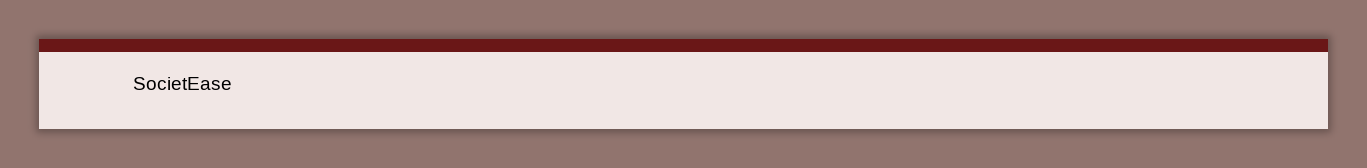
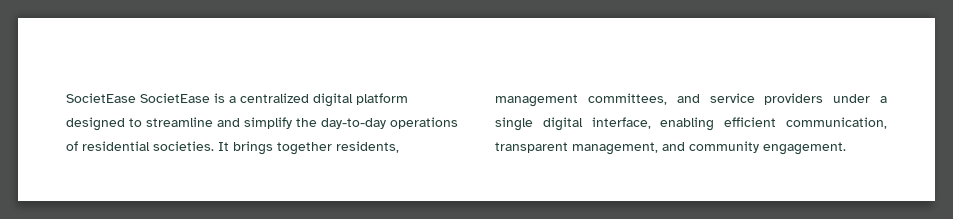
- SocietEase
+ SocietEase SocietEase is a centralized digital platform designed to streamline and simplify the day-to-day operations of residential societies. It brings together residents, management committees, and service providers under a single digital interface, enabling efficient communication, transparent management, and community engagement.

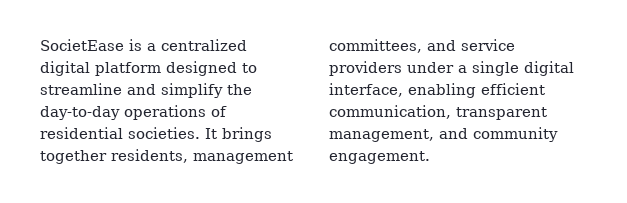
- SocietEase SocietEase is a centralized digital platform designed to streamline and simplify the day-to-day operations of residential societies.
+ SocietEase is a centralized digital platform designed to streamline and simplify the day-to-day operations of residential societies.

